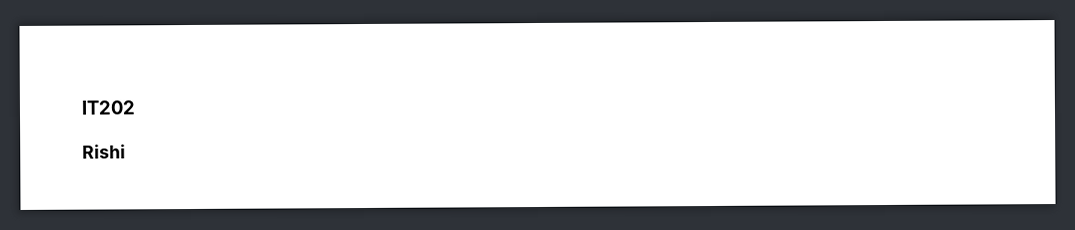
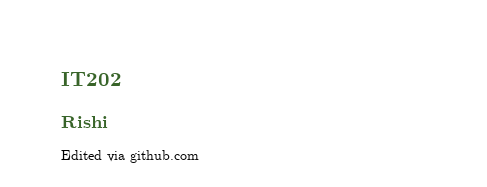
+ Edited via github.com

